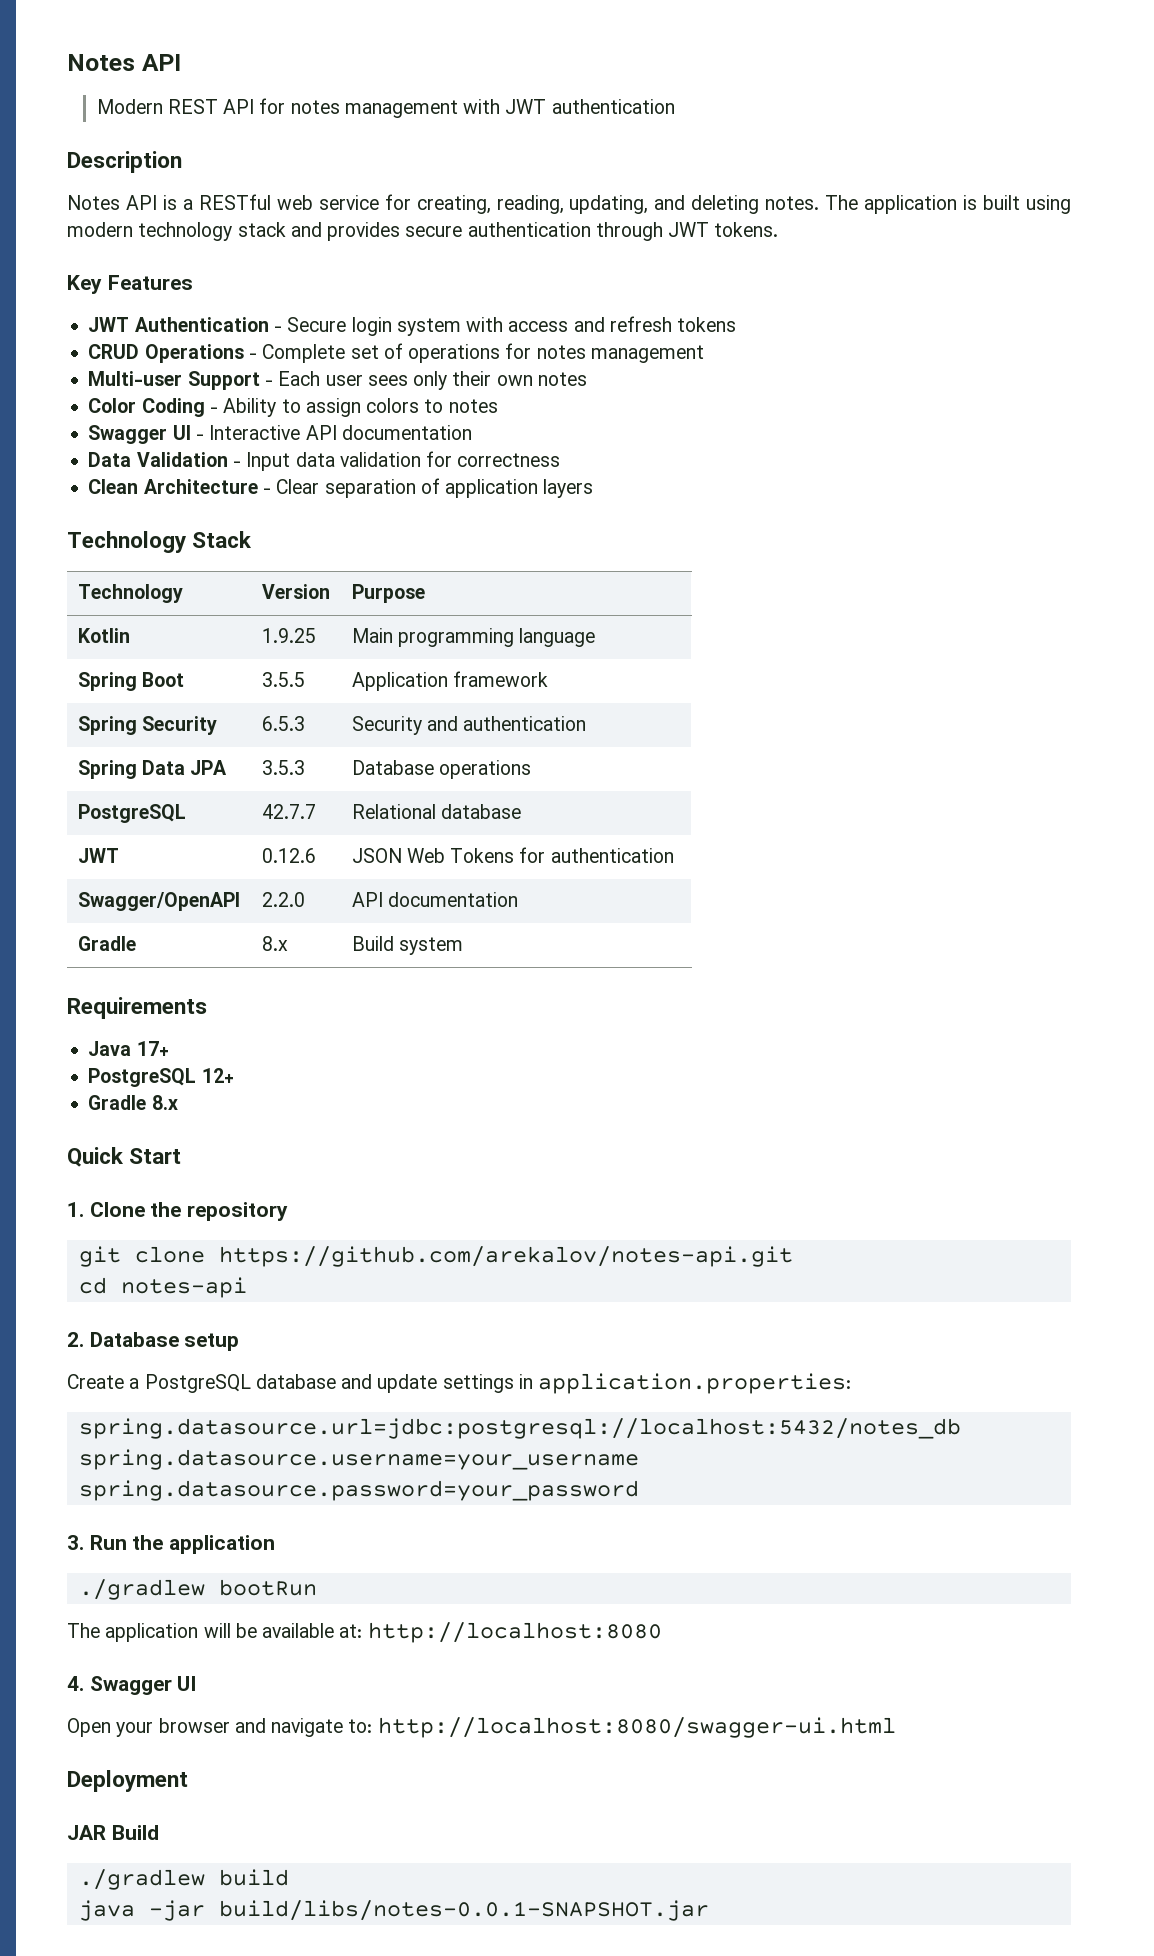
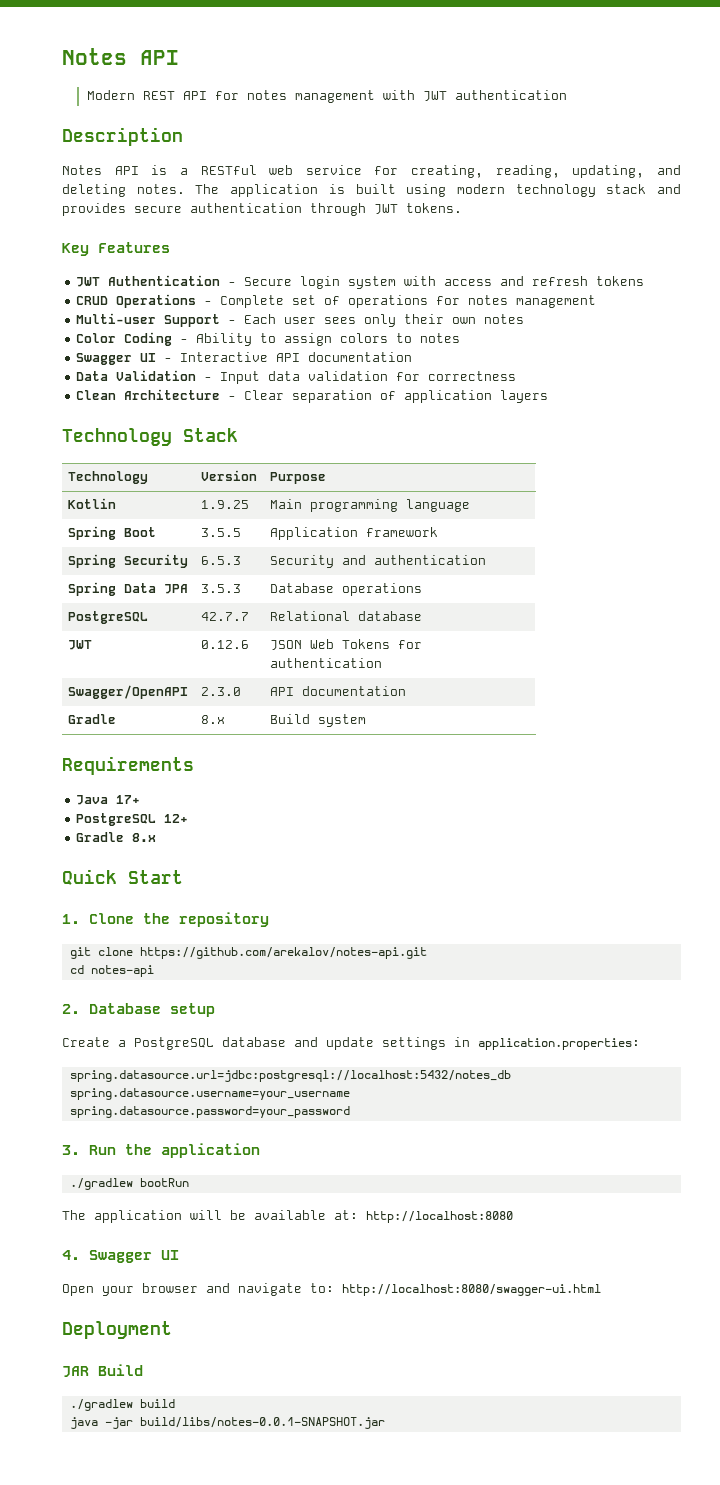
- Swagger/OpenAPI | 2.2.0 | API documentation
+ Swagger/OpenAPI | 2.3.0 | API documentation

